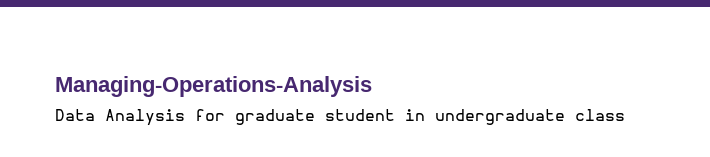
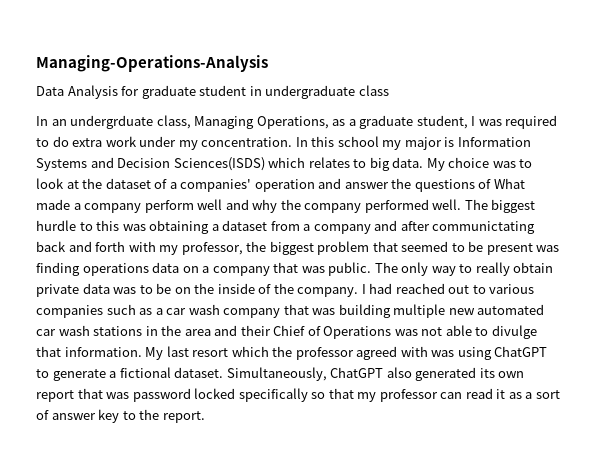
+ In an undergrduate class, Managing Operations, as a graduate student, I was required to do extra work under my concentration. In this school my major is Information Systems and Decision Sciences(ISDS) which relates to big data. My choice was to look at the dataset of a companies' operation and answer the questions of What made a company perform well and why the company performed well. The biggest hurdle to this was obtaining a dataset from a company and after communictating back and forth with my professor, the biggest problem that seemed to be present was finding operations data on a company that was public. The only way to really obtain private data was to be on the inside of the company. I had reached out to various companies such as a car wash company that was building multiple new automated car wash stations in the area and their Chief of Operations was not able to divulge that information. My last resort which the professor agreed with was using ChatGPT to generate a fictional dataset. Simultaneously, ChatGPT also generated its own report that was password locked specifically so that my professor can read it as a sort of answer key to the report.

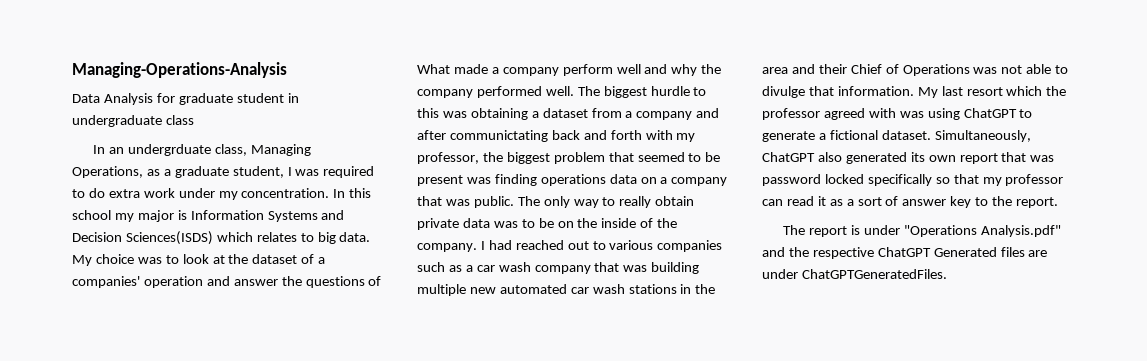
+ The report is under "Operations Analysis.pdf" and the respective ChatGPT Generated files are under ChatGPTGeneratedFiles.

